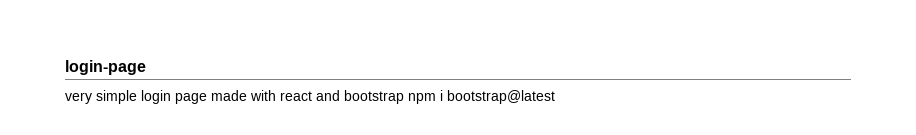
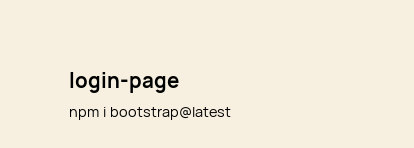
- very simple login page made with react and bootstrap npm i bootstrap@latest
+ npm i bootstrap@latest

